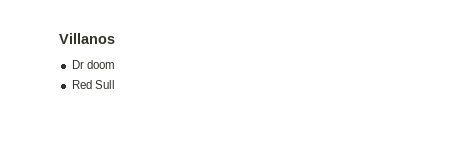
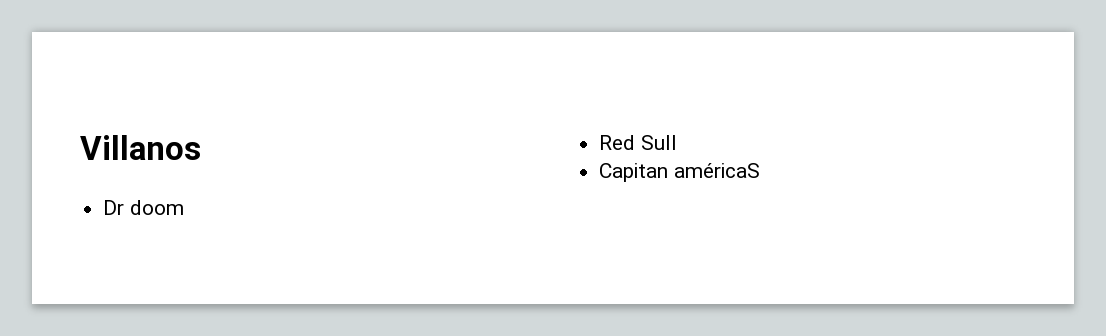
+ Capitan américaS

